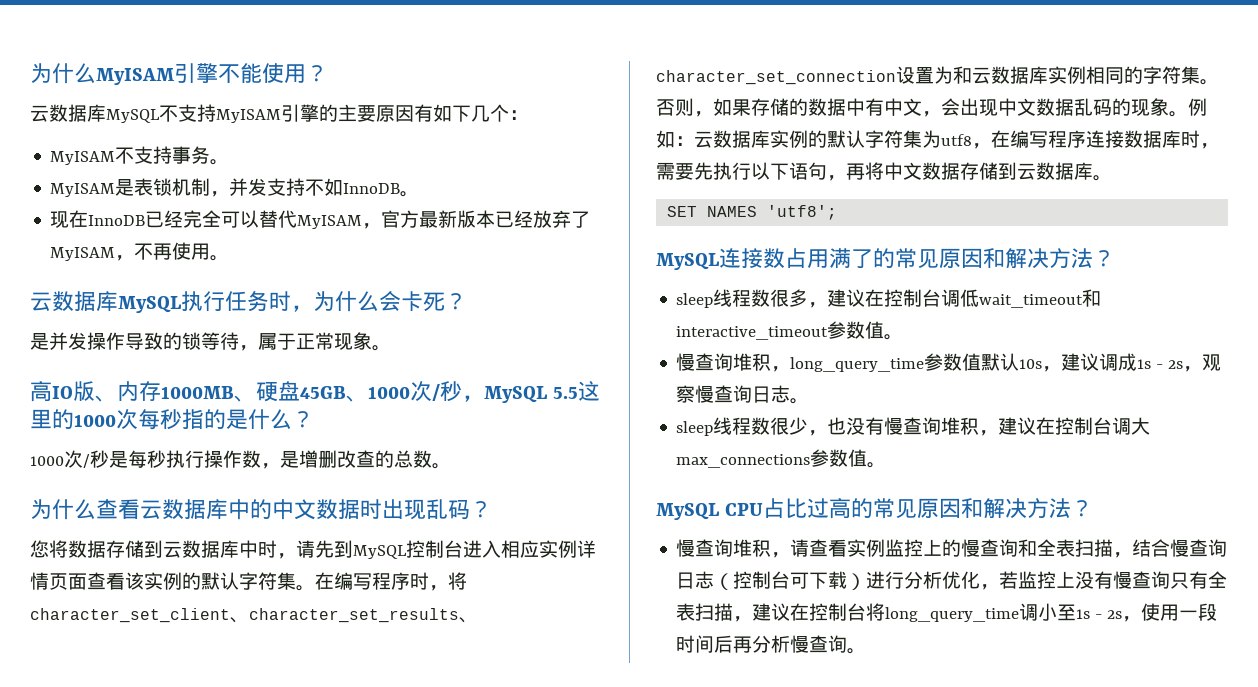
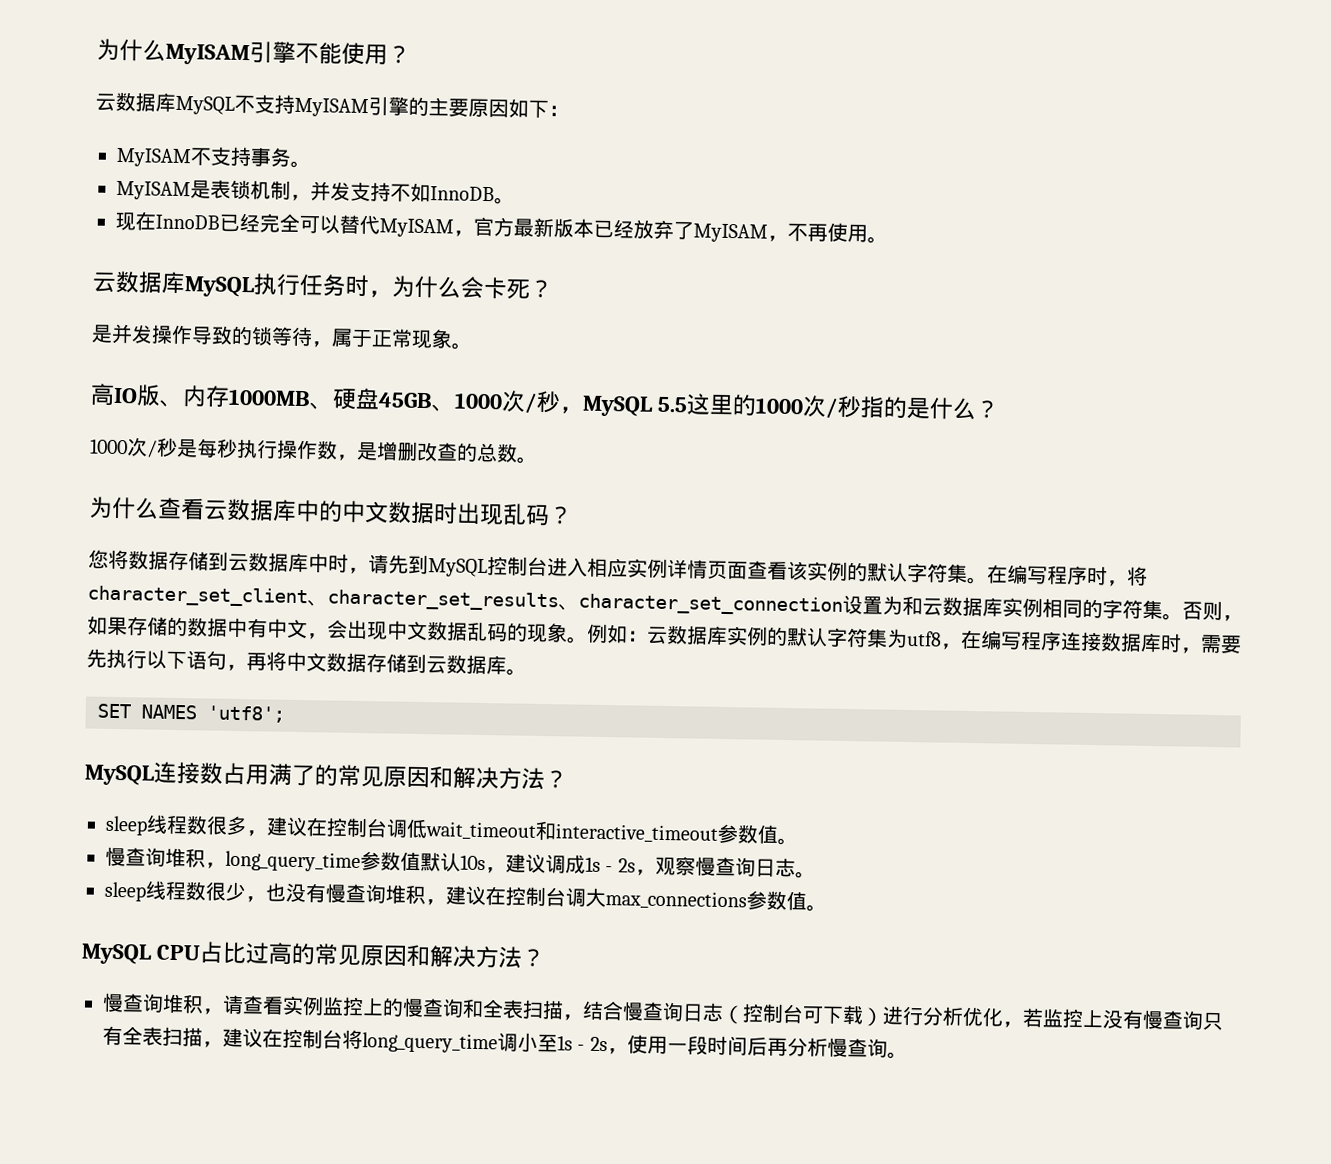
- 云数据库MySQL不支持MyISAM引擎的主要原因有如下几个：
+ 云数据库MySQL不支持MyISAM引擎的主要原因如下：
- 高IO版、内存1000MB、硬盘45GB、1000次/秒，MySQL 5.5这里的1000次每秒指的是什么？
+ 高IO版、内存1000MB、硬盘45GB、1000次/秒，MySQL 5.5这里的1000次/秒指的是什么？

